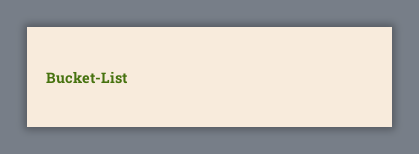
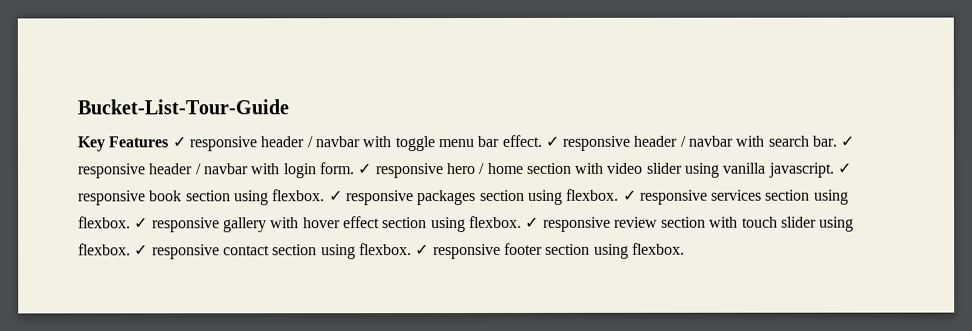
- Bucket-List
+ Bucket-List-Tour-Guide
+ Key Features ✓ responsive header / navbar with toggle menu bar effect. ✓ responsive header / navbar with search bar. ✓ responsive header / navbar with login form. ✓ responsive hero / home section with video slider using vanilla javascript. ✓ responsive book section using flexbox. ✓ responsive packages section using flexbox. ✓ responsive services section using flexbox. ✓ responsive gallery with hover effect section using flexbox. ✓ responsive review section with touch slider using flexbox. ✓ responsive contact section using flexbox. ✓ responsive footer section using flexbox.

